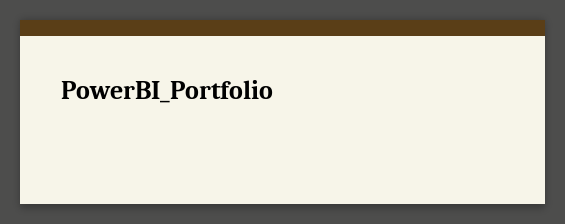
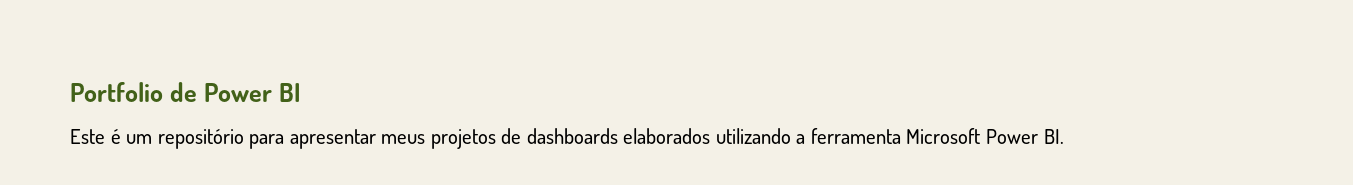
- PowerBI_Portfolio
+ Portfolio de Power BI
+ Este é um repositório para apresentar meus projetos de dashboards elaborados utilizando a ferramenta Microsoft Power BI.

